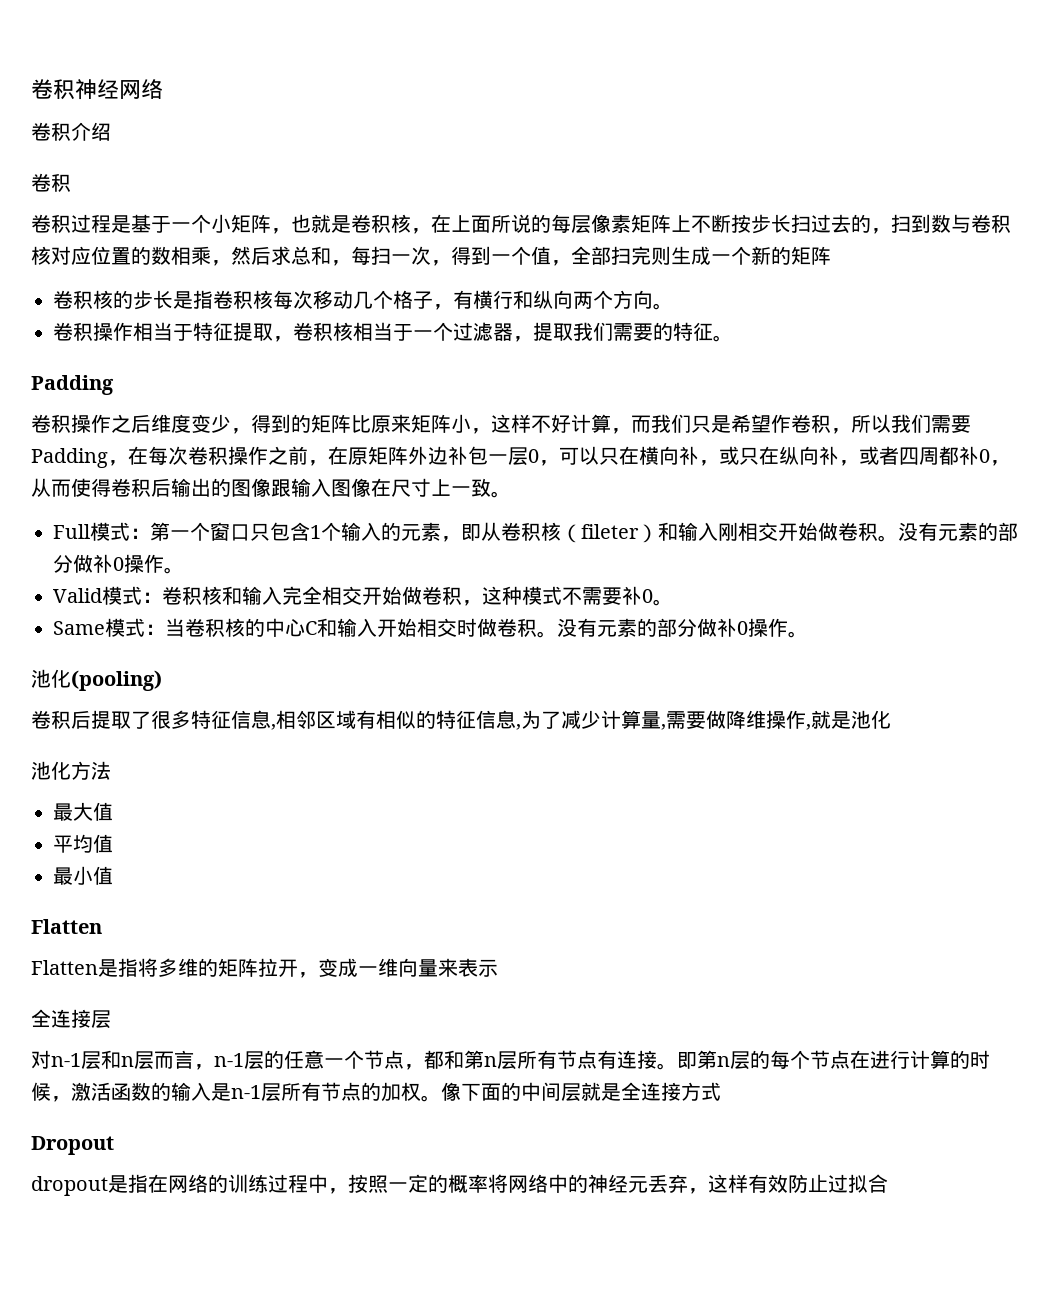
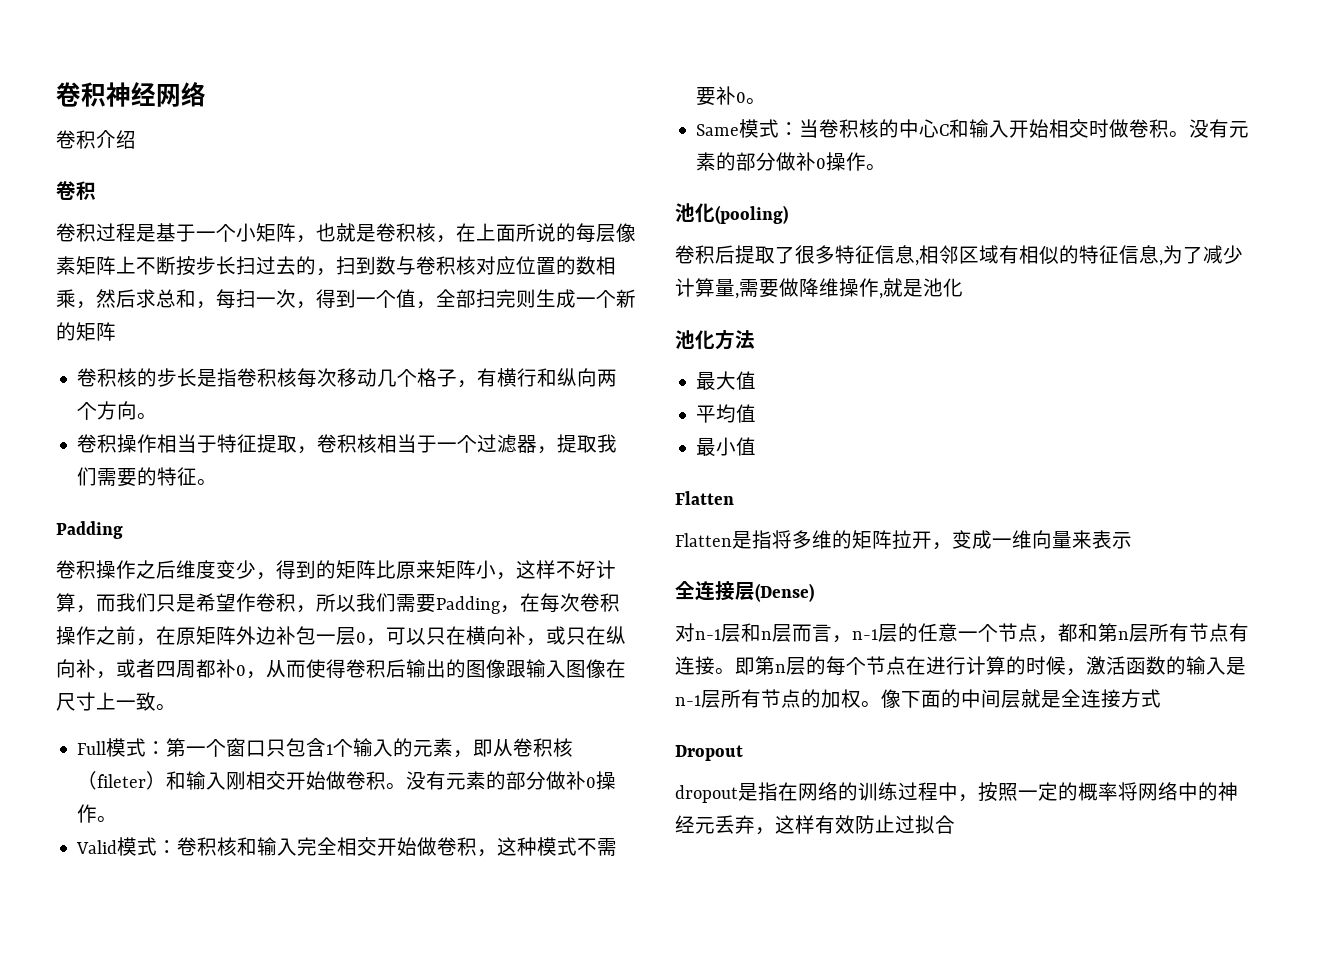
- 全连接层
+ 全连接层(Dense)

